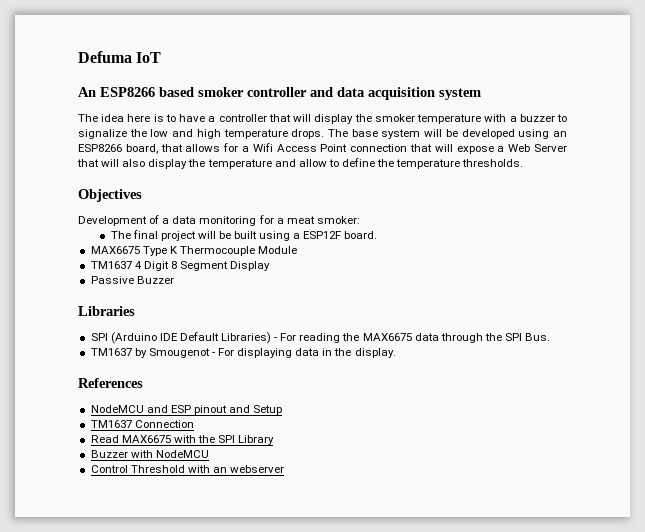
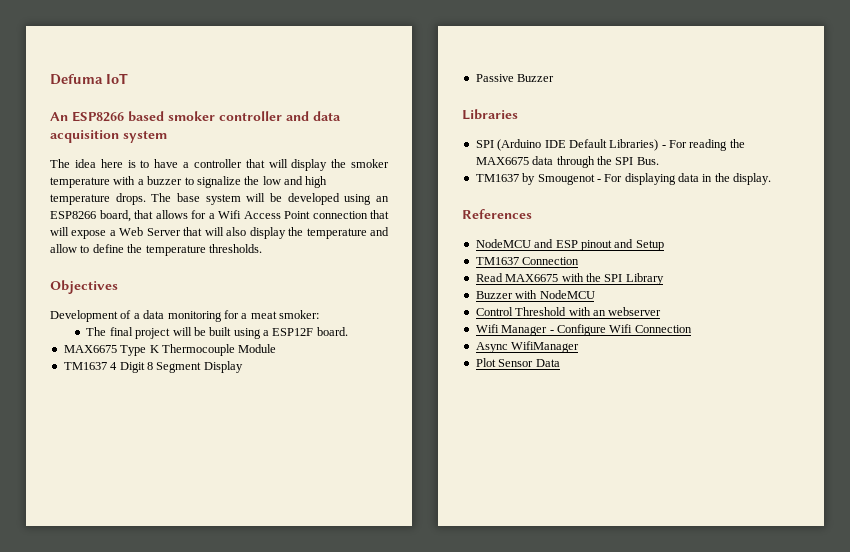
+ Wifi Manager - Configure Wifi Connection
+ Async WifiManager
+ Plot Sensor Data

